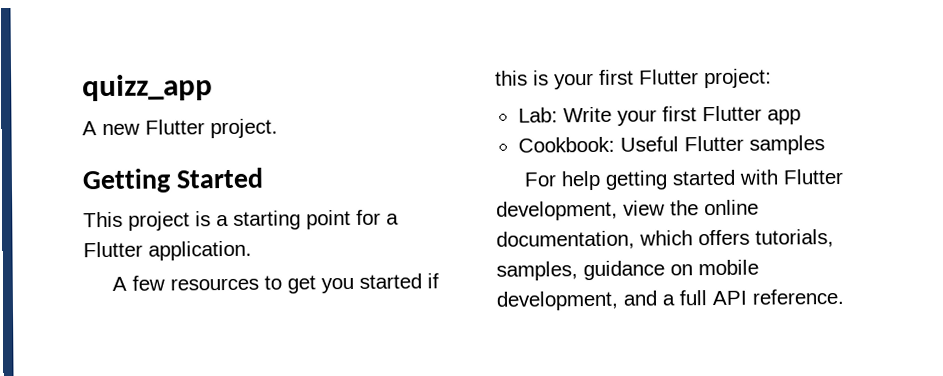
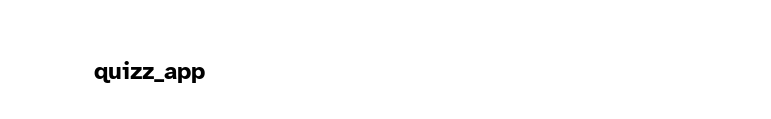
- A new Flutter project.
- Getting Started
- This project is a starting point for a Flutter application.
- A few resources to get you started if this is your first Flutter project:
- Lab: Write your first Flutter app
- Cookbook: Useful Flutter samples
- For help getting started with Flutter development, view the online documentation, which offers tutorials, samples, guidance on mobile development, and a full API reference.

